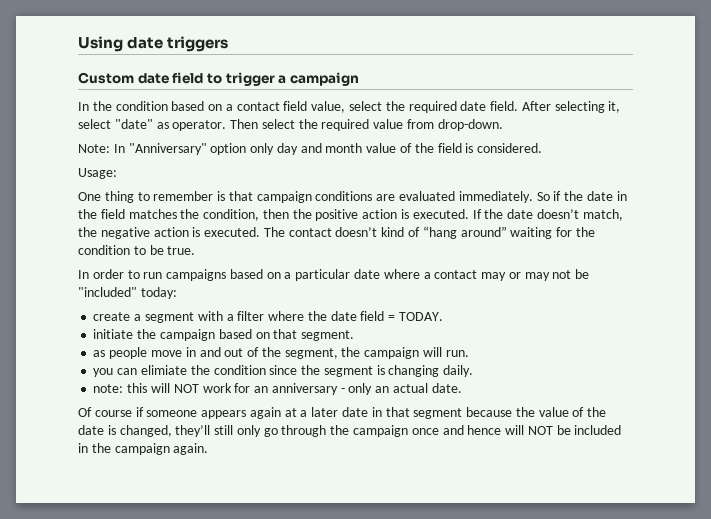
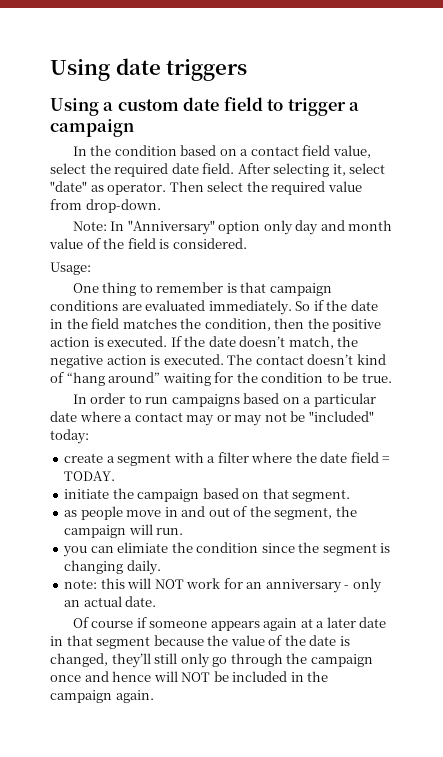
- Custom date field to trigger a campaign
+ Using a custom date field to trigger a campaign

